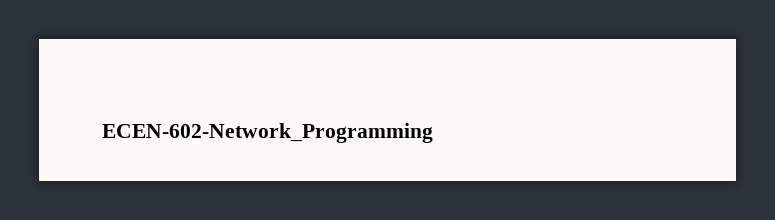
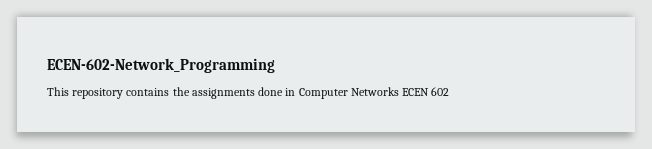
+ This repository contains the assignments done in Computer Networks ECEN 602

